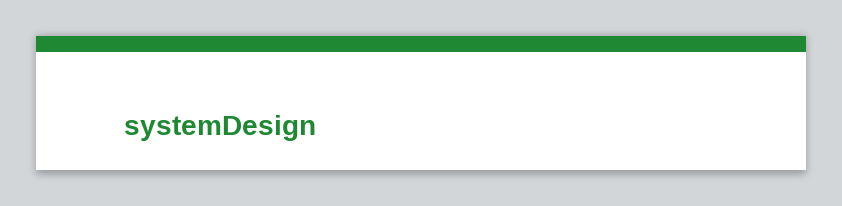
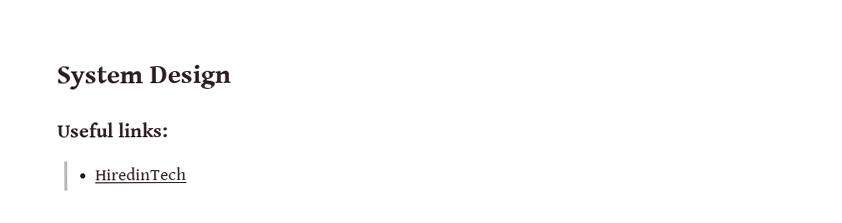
- systemDesign
+ System Design
+ Useful links:
+ HiredinTech

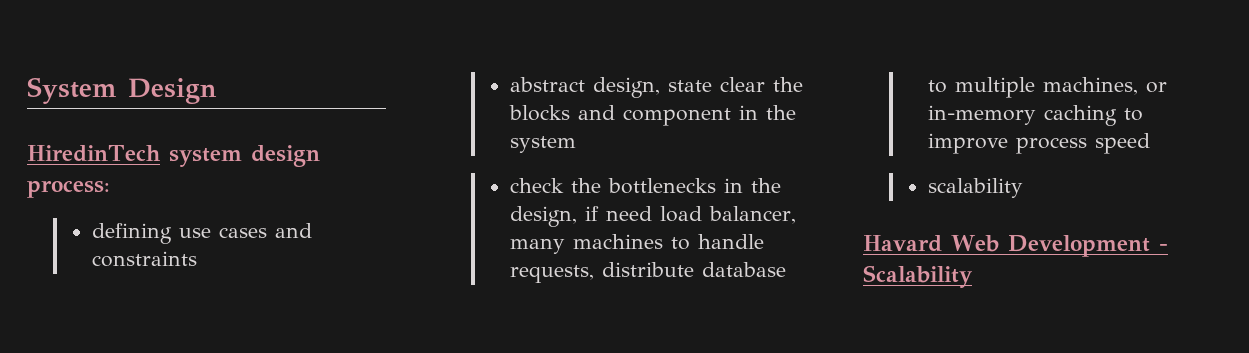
- Useful links:
- HiredinTech
+ HiredinTech system design process:
+ defining use cases and constraints
+ abstract design, state clear the blocks and component in the system
+ check the bottlenecks in the design, if need load balancer, many machines to handle requests, distribute database to multiple machines, or in-memory caching to improve process speed
+ scalability
+ Havard Web Development - Scalability

